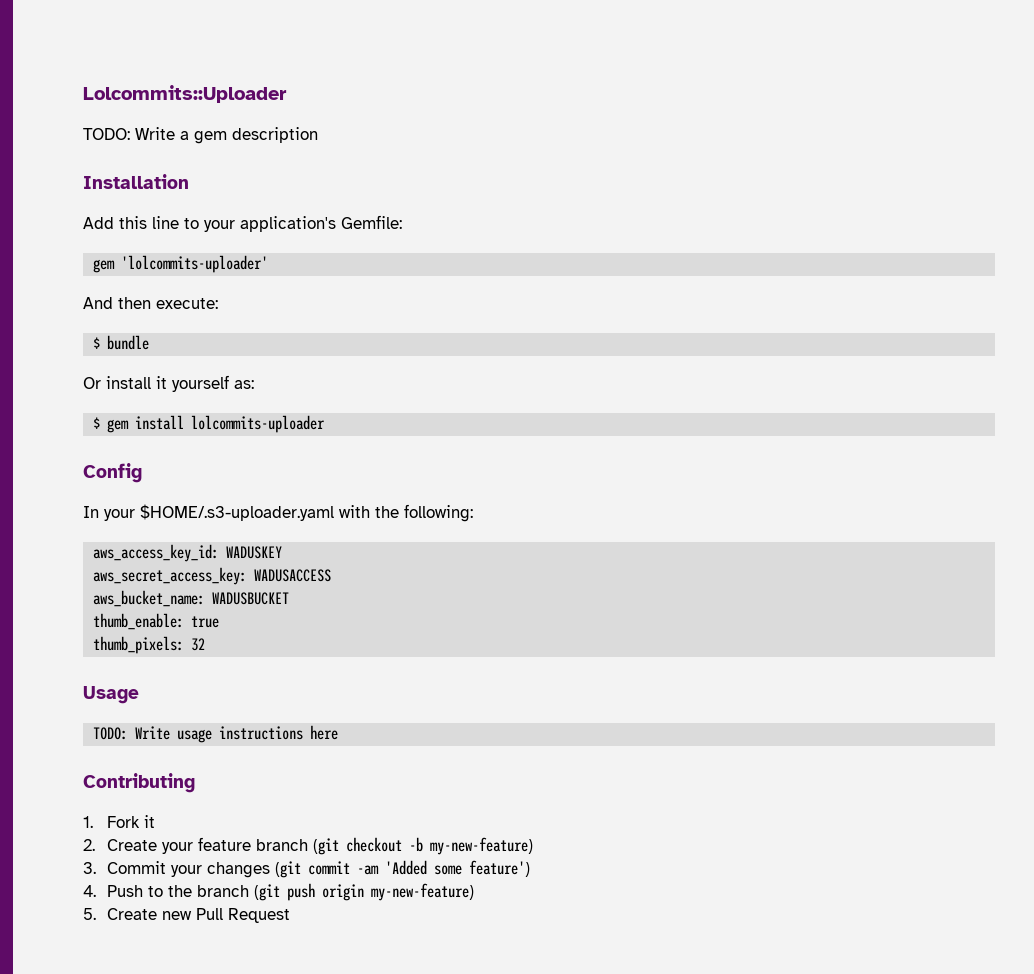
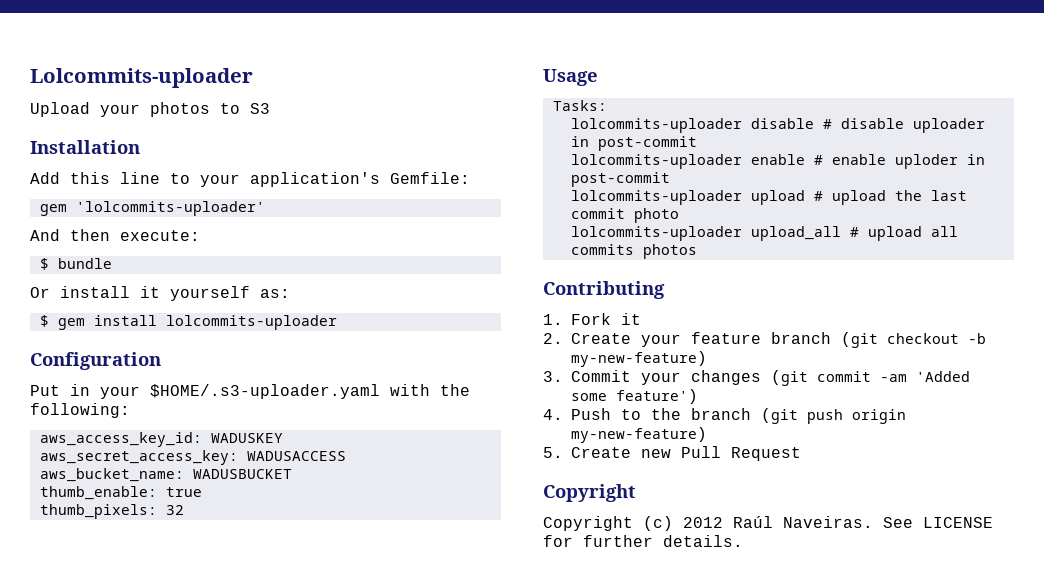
- Lolcommits::Uploader
- TODO: Write a gem description
+ Lolcommits-uploader
+ Upload your photos to S3
- Config
- In your $HOME/.s3-uploader.yaml with the following:
+ Configuration
+ Put in your $HOME/.s3-uploader.yaml with the following:
- TODO: Write usage instructions here
+ Tasks:
+ lolcommits-uploader disable # disable uploader in post-commit
+ lolcommits-uploader enable # enable uploder in post-commit
+ lolcommits-uploader upload # upload the last commit photo
+ lolcommits-uploader upload_all # upload all commits photos
  5. Create new Pull Request
+ Copyright
+ Copyright (c) 2012 Raúl Naveiras. See LICENSE for further details.

